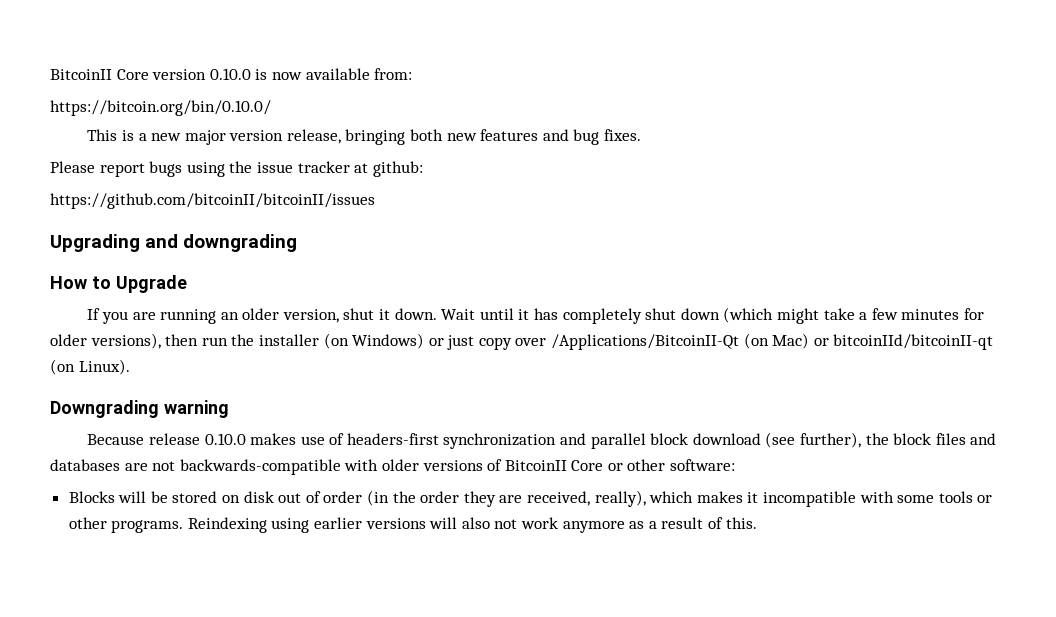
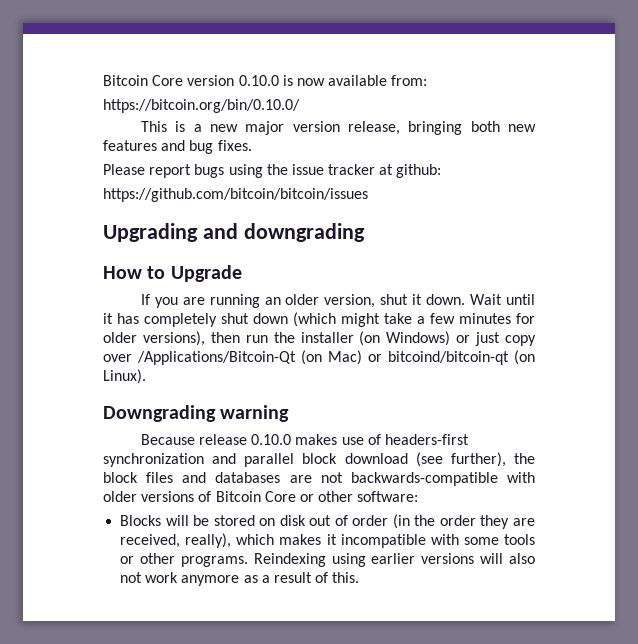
- BitcoinII Core version 0.10.0 is now available from:
+ Bitcoin Core version 0.10.0 is now available from:
- https://github.com/bitcoinII/bitcoinII/issues
+ https://github.com/bitcoin/bitcoin/issues
- Wait until it has completely shut down (which might take a few minutes for older versions), then run the installer (on Windows) or just copy over /Applications/BitcoinII-Qt (on Mac) or bitcoinIId/bitcoinII-qt (on Linux).
+ Wait until it has completely shut down (which might take a few minutes for older versions), then run the installer (on Windows) or just copy over /Applications/Bitcoin-Qt (on Mac) or bitcoind/bitcoin-qt (on Linux).
- Because release 0.10.0 makes use of headers-first synchronization and parallel block download (see further), the block files and databases are not backwards-compatible with older versions of BitcoinII Core or other software:
+ Because release 0.10.0 makes use of headers-first synchronization and parallel block download (see further), the block files and databases are not backwards-compatible with older versions of Bitcoin Core or other software:

